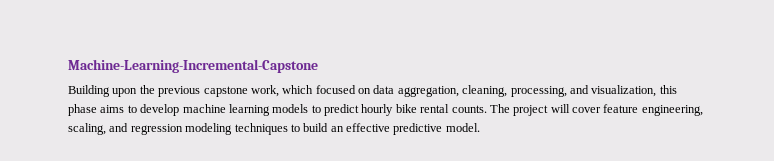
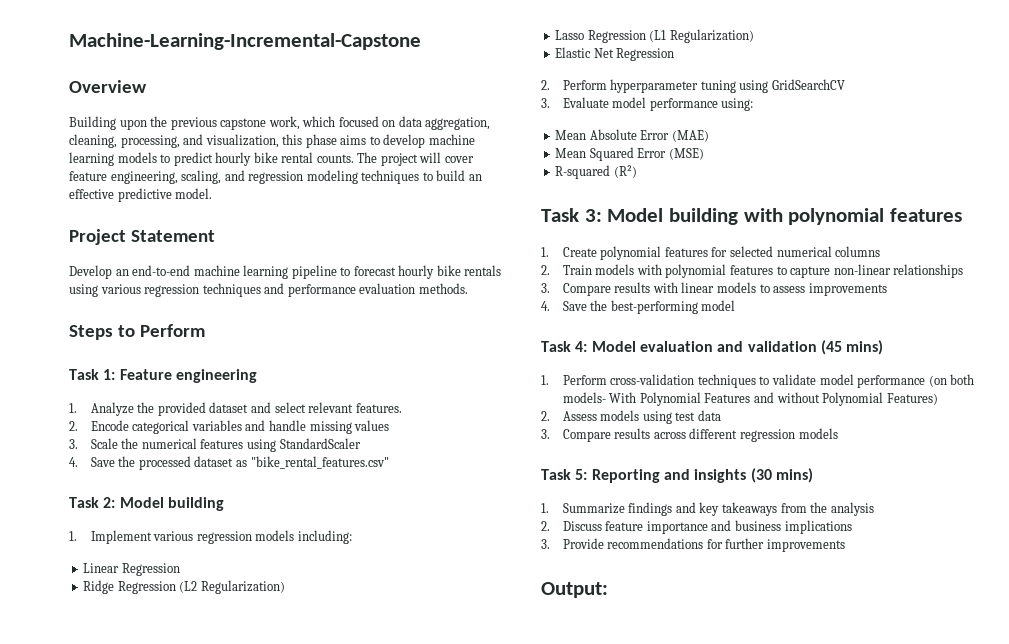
+ Overview
+ Project Statement
+ Develop an end-to-end machine learning pipeline to forecast hourly bike rentals using various regression techniques and performance evaluation methods.
+ Steps to Perform
+ Task 1: Feature engineering
+ 1. Analyze the provided dataset and select relevant features.
+ 2. Encode categorical variables and handle missing values
+ 3. Scale the numerical features using StandardScaler
+ 4. Save the processed dataset as "bike_rental_features.csv"
+ Task 2: Model building
+ 1. Implement various regression models including:
+ Linear Regression
+ Ridge Regression (L2 Regularization)
+ Lasso Regression (L1 Regularization)
+ Elastic Net Regression
+ 2. Perform hyperparameter tuning using GridSearchCV
+ 3. Evaluate model performance using:
+ Mean Absolute Error (MAE)
+ Mean Squared Error (MSE)
+ R-squared (R²)
+ Task 3: Model building with polynomial features
+ 1. Create polynomial features for selected numerical columns
+ 2. Train models with polynomial features to capture non-linear relationships
+ 3. Compare results with linear models to assess improvements
+ 4. Save the best-performing model
+ Task 4: Model evaluation and validation (45 mins)
+ 1. Perform cross-validation techniques to validate model performance (on both models- With Polynomial Features and without Polynomial Features)
+ 2. Assess models using test data
+ 3. Compare results across different regression models
+ Task 5: Reporting and insights (30 mins)
+ 1. Summarize findings and key takeaways from the analysis
+ 2. Discuss feature importance and business implications
+ 3. Provide recommendations for further improvements
+ Output:

